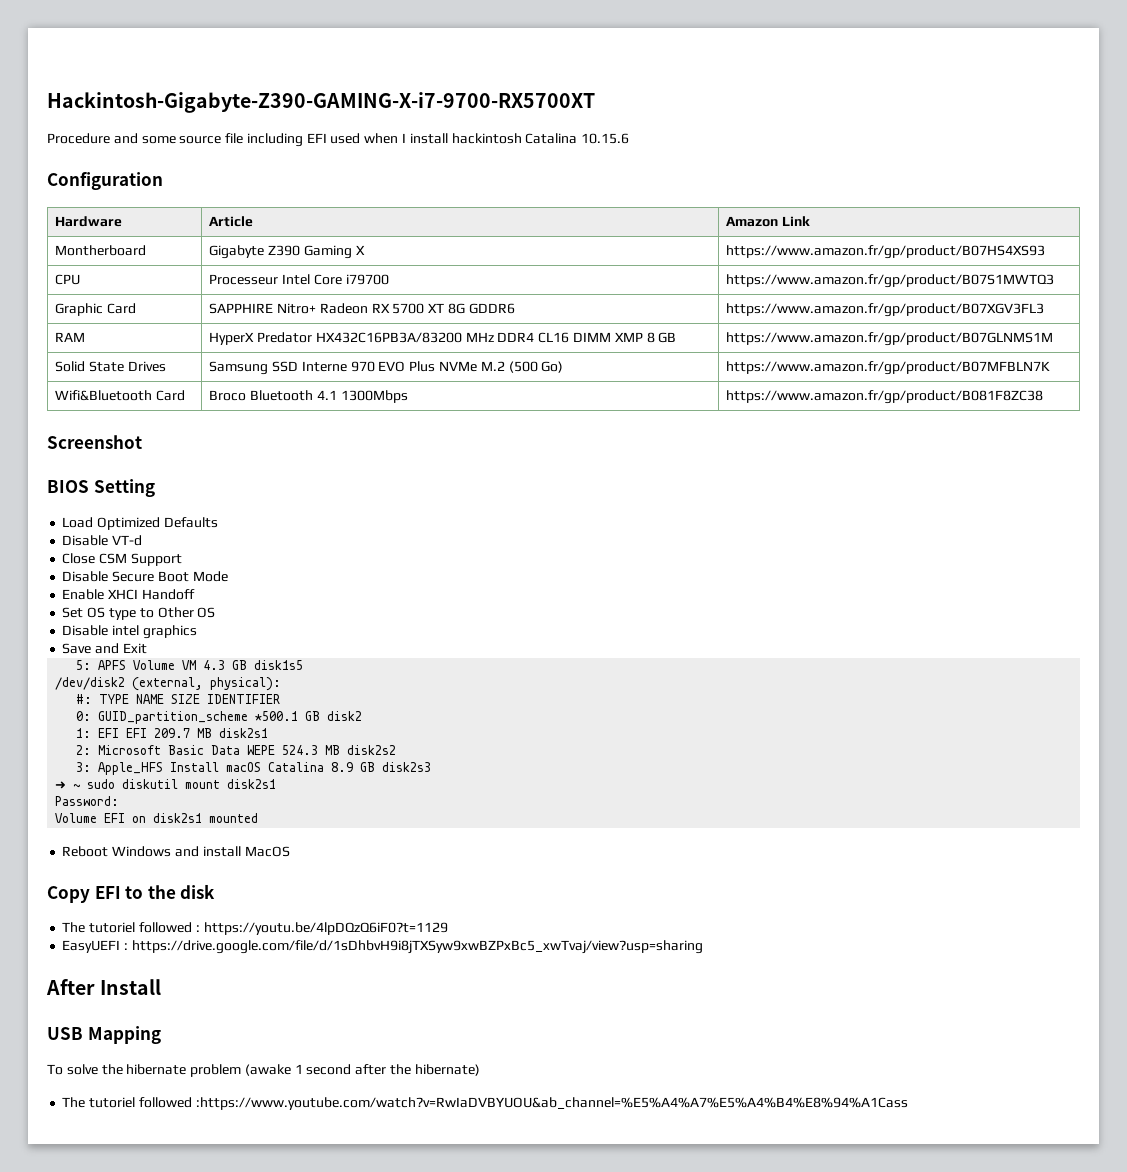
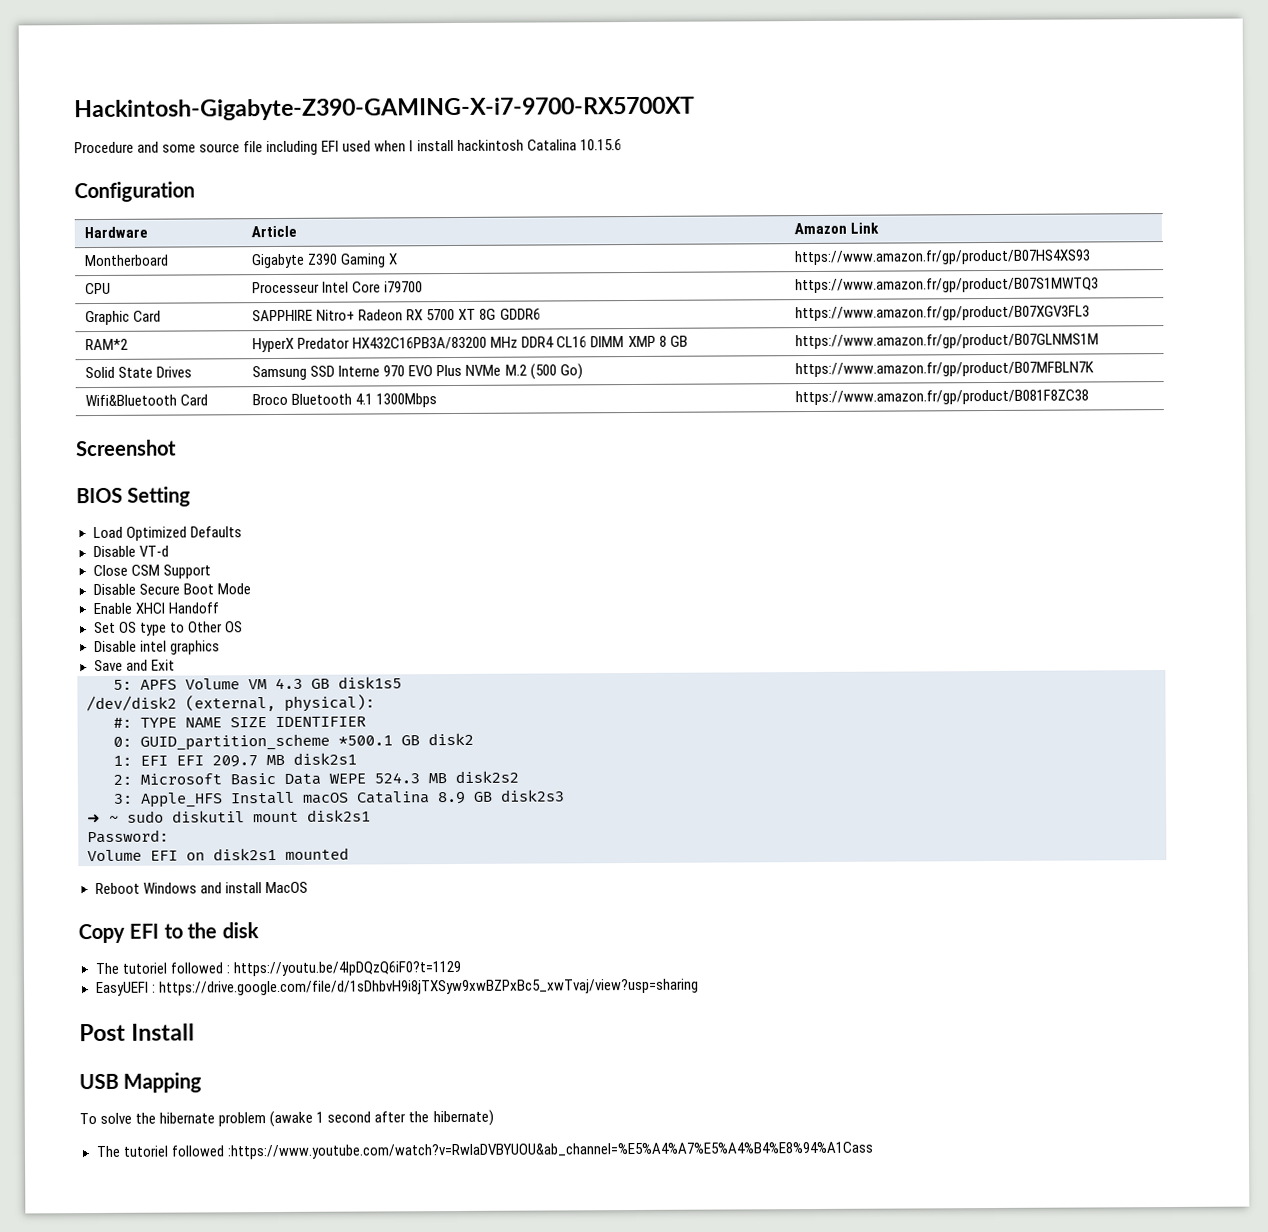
- RAM | HyperX Predator HX432C16PB3A/83200 MHz DDR4 CL16 DIMM XMP 8 GB | https://www.amazon.fr/gp/product/B07GLNMS1M
+ RAM*2 | HyperX Predator HX432C16PB3A/83200 MHz DDR4 CL16 DIMM XMP 8 GB | https://www.amazon.fr/gp/product/B07GLNMS1M
- After Install
+ Post Install

